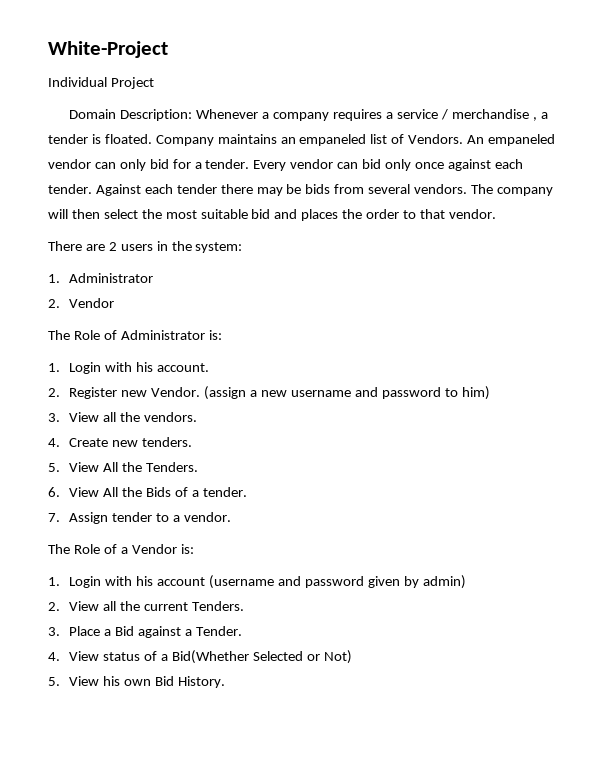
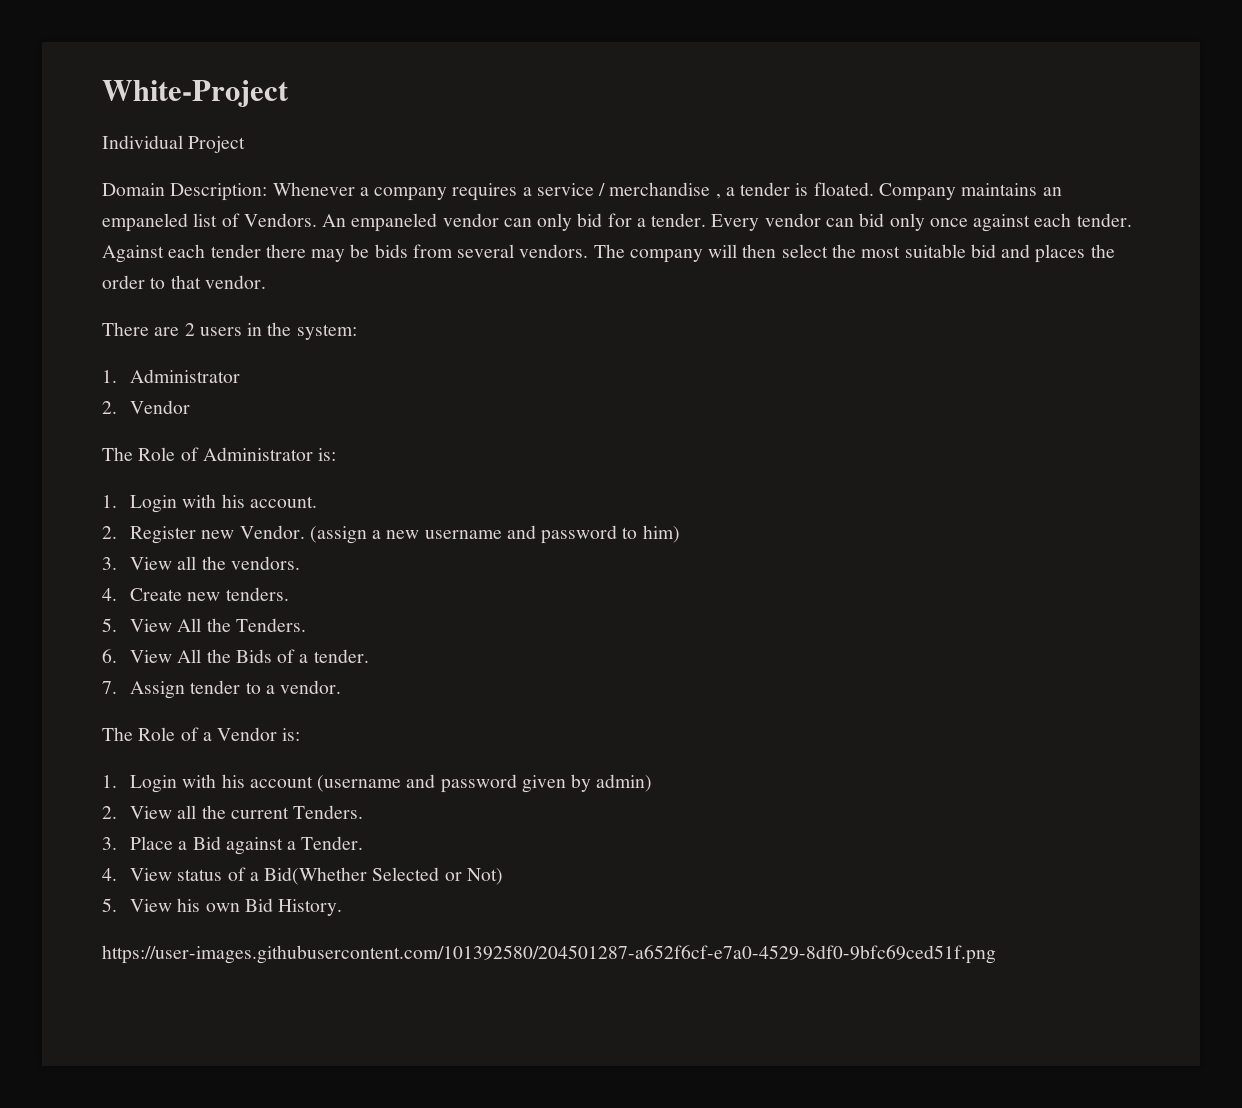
+ https://user-images.githubusercontent.com/101392580/204501287-a652f6cf-e7a0-4529-8df0-9bfc69ced51f.png

